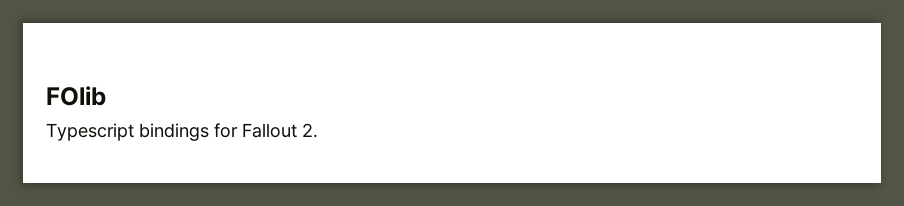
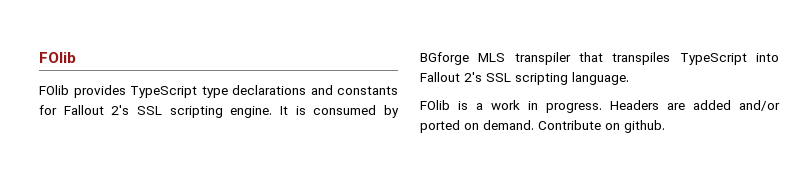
- Typescript bindings for Fallout 2.
+ FOlib provides TypeScript type declarations and constants for Fallout 2's SSL scripting engine. It is consumed by BGforge MLS transpiler that transpiles TypeScript into Fallout 2's SSL scripting language.
+ FOlib is a work in progress. Headers are added and/or ported on demand. Contribute on github.

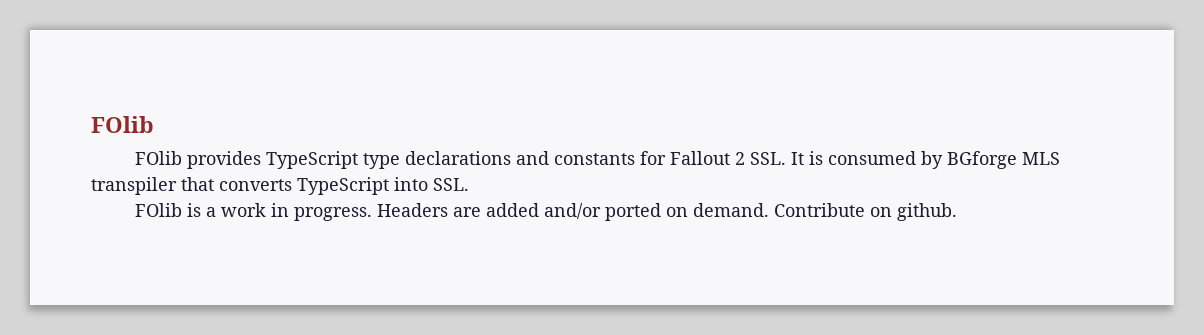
- FOlib provides TypeScript type declarations and constants for Fallout 2's SSL scripting engine. It is consumed by BGforge MLS transpiler that transpiles TypeScript into Fallout 2's SSL scripting language.
+ FOlib provides TypeScript type declarations and constants for Fallout 2 SSL. It is consumed by BGforge MLS transpiler that converts TypeScript into SSL.

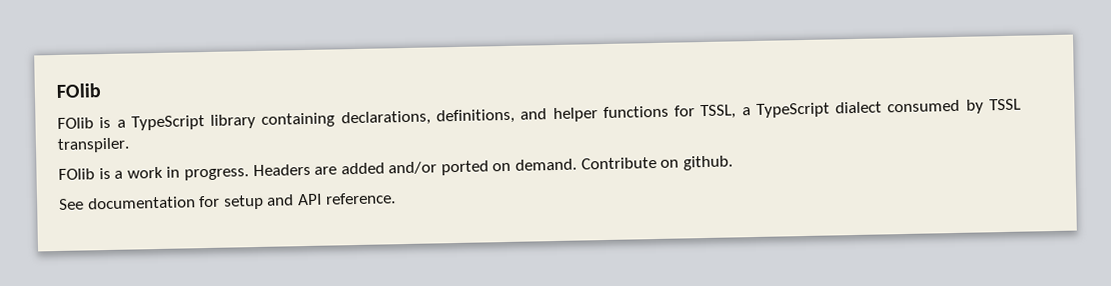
- FOlib provides TypeScript type declarations and constants for Fallout 2 SSL. It is consumed by BGforge MLS transpiler that converts TypeScript into SSL.
+ FOlib is a TypeScript library containing declarations, definitions, and helper functions for TSSL, a TypeScript dialect consumed by TSSL transpiler.
+ See documentation for setup and API reference.

